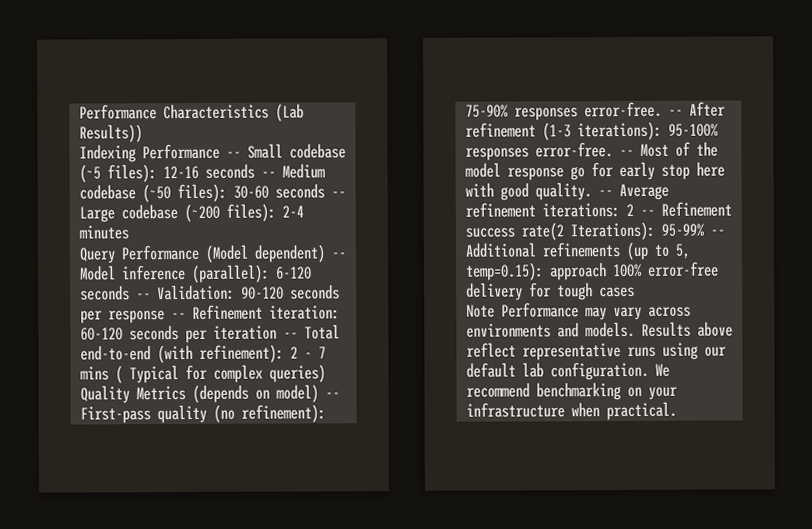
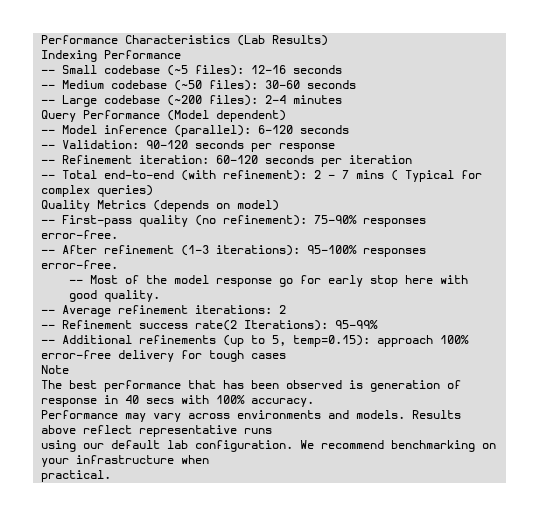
- Performance Characteristics (Lab Results))
+ Performance Characteristics (Lab Results)
- Indexing Performance -- Small codebase (~5 files): 12-16 seconds -- Medium codebase (~50 files): 30-60 seconds -- Large codebase (~200 files): 2-4 minutes
+ Indexing Performance
+ -- Small codebase (~5 files): 12-16 seconds
+ -- Medium codebase (~50 files): 30-60 seconds
+ -- Large codebase (~200 files): 2-4 minutes
- Query Performance (Model dependent) -- Model inference (parallel): 6-120 seconds -- Validation: 90-120 seconds per response -- Refinement iteration: 60-120 seconds per iteration -- Total end-to-end (with refinement): 2 - 7 mins ( Typical for complex queries)
+ Query Performance (Model dependent)
+ -- Model inference (parallel): 6-120 seconds
+ -- Validation: 90-120 seconds per response
+ -- Refinement iteration: 60-120 seconds per iteration
+ -- Total end-to-end (with refinement): 2 - 7 mins ( Typical for complex queries)
- Quality Metrics (depends on model) -- First-pass quality (no refinement): 75-90% responses error-free. -- After refinement (1-3 iterations): 95-100% responses error-free. -- Most of the model response go for early stop here with good quality. -- Average refinement iterations: 2 -- Refinement success rate(2 Iterations): 95-99% -- Additional refinements (up to 5, temp=0.15): approach 100% error-free delivery for tough cases
+ Quality Metrics (depends on model)
+ -- First-pass quality (no refinement): 75-90% responses error-free.
+ -- After refinement (1-3 iterations): 95-100% responses error-free.
+ -- Most of the model response go for early stop here with good quality.
+ -- Average refinement iterations: 2
+ -- Refinement success rate(2 Iterations): 95-99%
+ -- Additional refinements (up to 5, temp=0.15): approach 100% error-free delivery for tough cases
- Note Performance may vary across environments and models.
+ Note
+ The best performance that has been observed is generation of response in 40 secs with 100% accuracy.
+ Performance may vary across environments and models.
- Results above reflect representative runs using our default lab configuration.
+ Results above reflect representative runs
+ using our default lab configuration.
- We recommend benchmarking on your infrastructure when practical.
+ We recommend benchmarking on your infrastructure when
+ practical.

